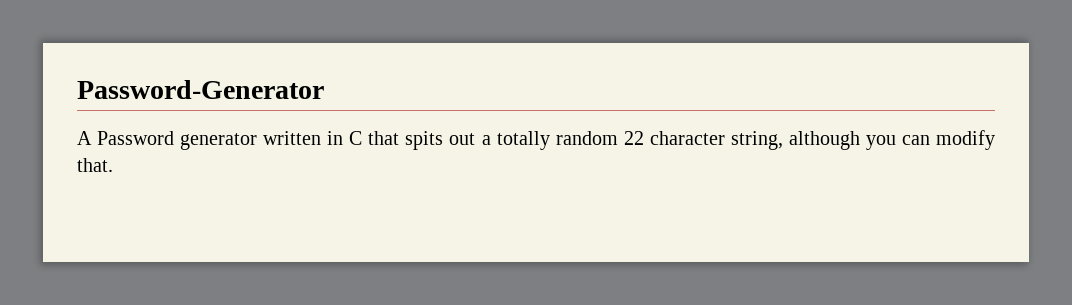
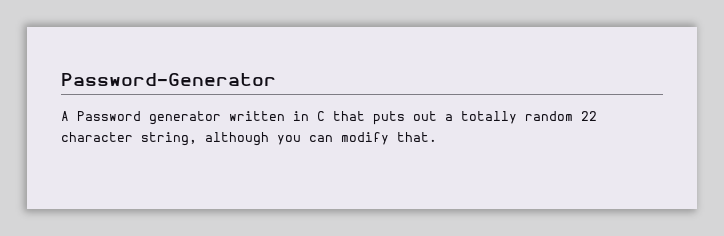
- A Password generator written in C that spits out a totally random 22 character string, although you can modify that.
+ A Password generator written in C that puts out a totally random 22 character string, although you can modify that.

